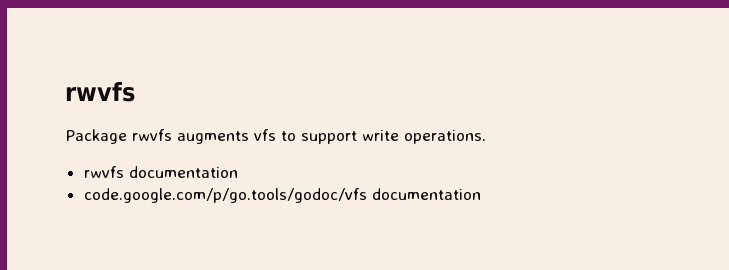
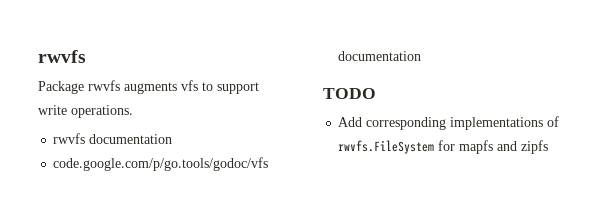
+ TODO
+ Add corresponding implementations of rwvfs.FileSystem for mapfs and zipfs

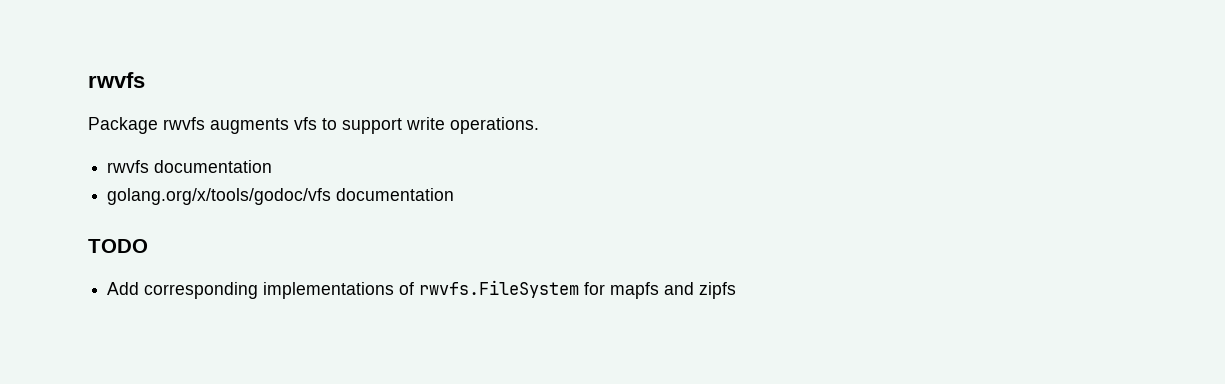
- code.google.com/p/go.tools/godoc/vfs documentation
+ golang.org/x/tools/godoc/vfs documentation

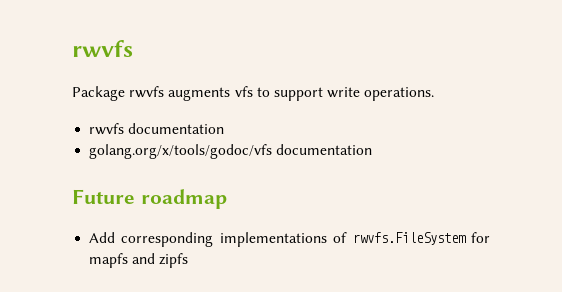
- TODO
+ Future roadmap

